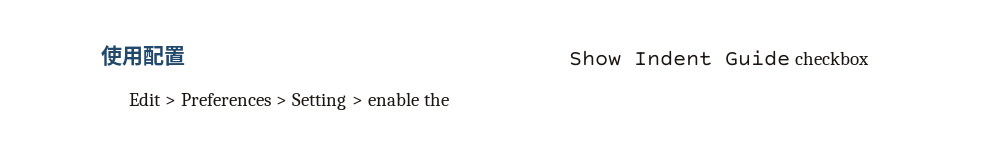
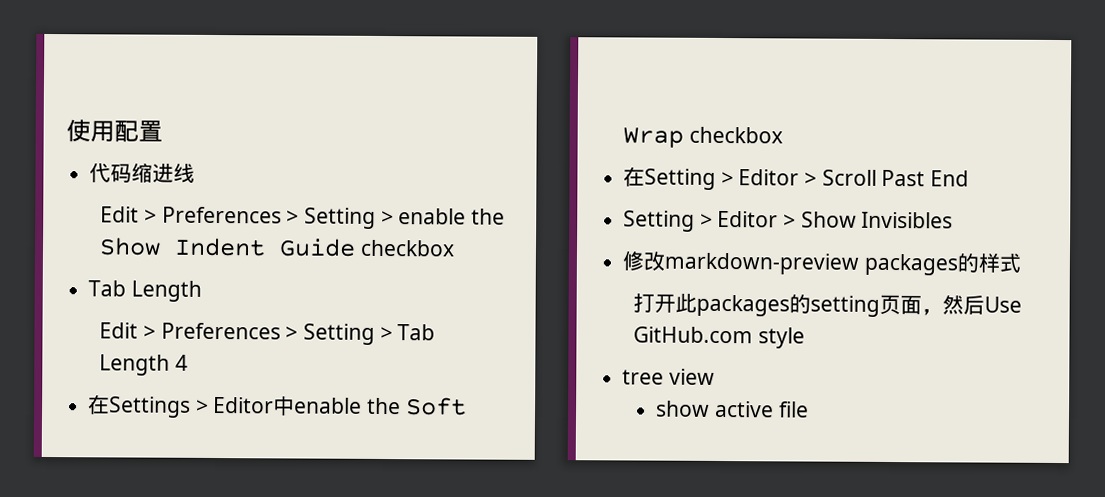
+ 代码缩进线
  Edit > Preferences > Setting > enable the Show Indent Guide checkbox
+ Tab Length
+ Edit > Preferences > Setting > Tab Length 4
+ 在Settings > Editor中enable the Soft Wrap checkbox
+ 在Setting > Editor > Scroll Past End
+ Setting > Editor > Show Invisibles
+ 修改markdown-preview packages的样式
+ 打开此packages的setting页面，然后Use GitHub.com style
+ tree view
+ show active file

